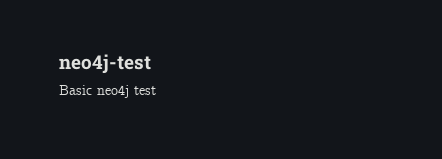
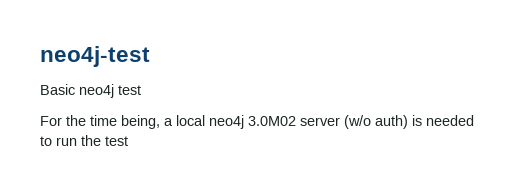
+ For the time being, a local neo4j 3.0M02 server (w/o auth) is needed to run the test

